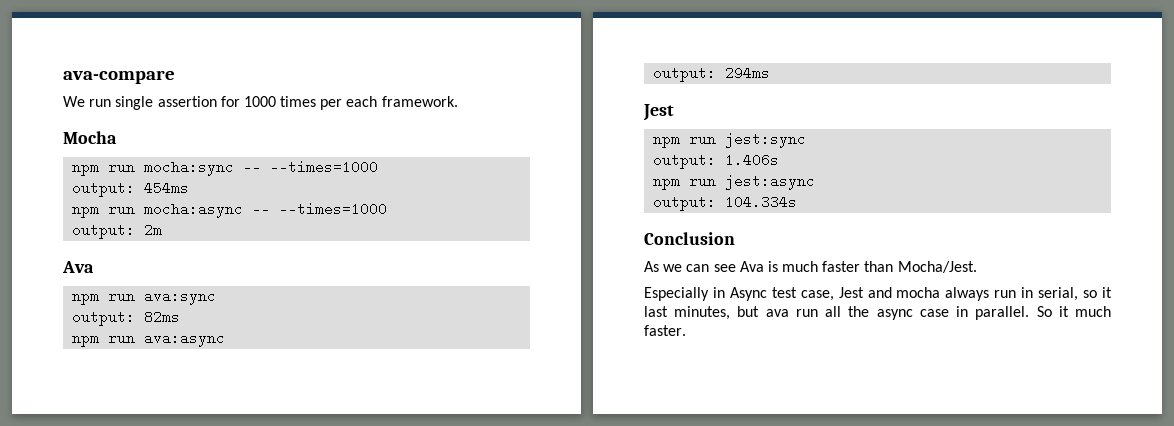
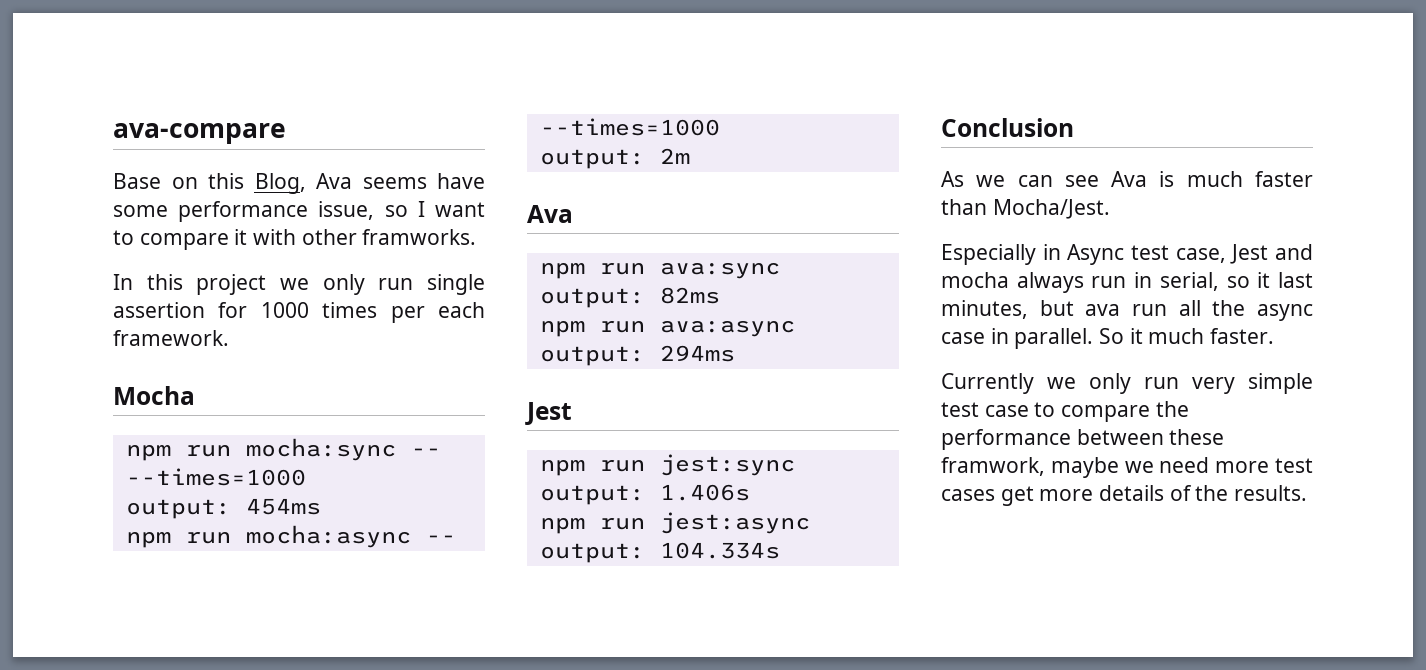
- We run single assertion for 1000 times per each framework.
+ Base on this Blog, Ava seems have some performance issue, so I want to compare it with other framworks.
+ In this project we only run single assertion for 1000 times per each framework.
+ Currently we only run very simple test case to compare the performance between these framwork, maybe we need more test cases get more details of the results.

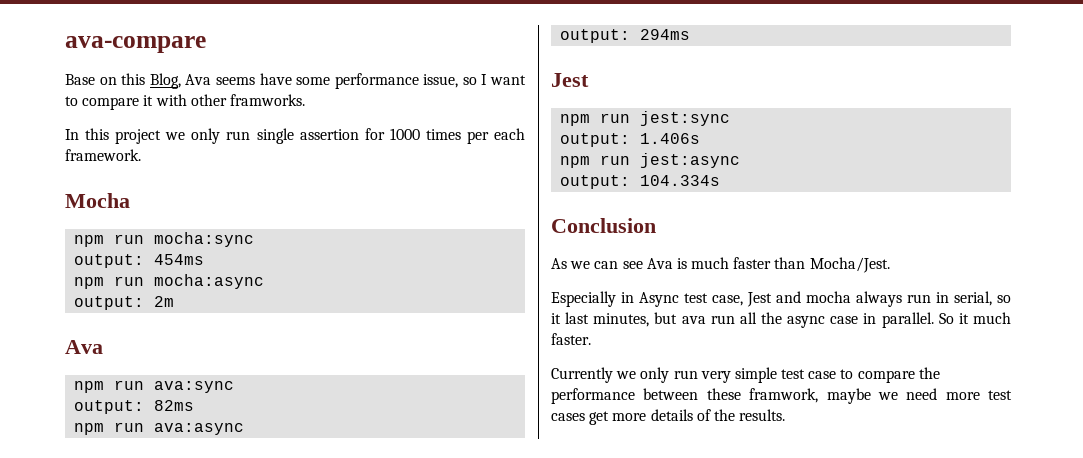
- npm run mocha:sync -- --times=1000
+ npm run mocha:sync
- npm run mocha:async -- --times=1000
+ npm run mocha:async

